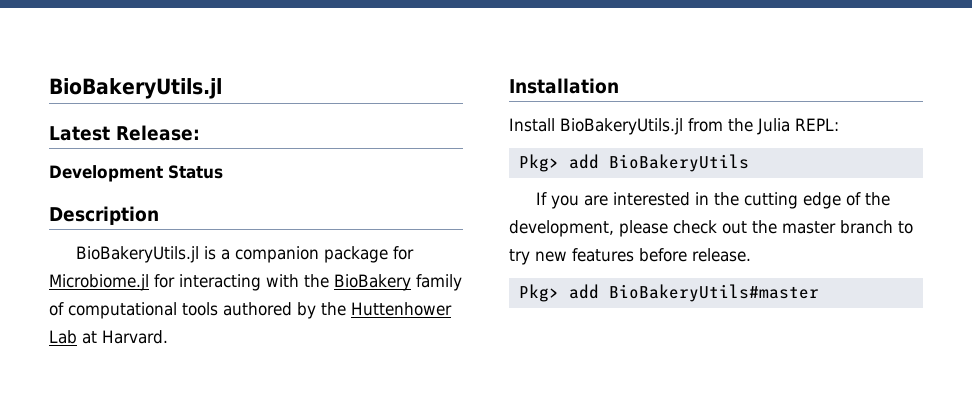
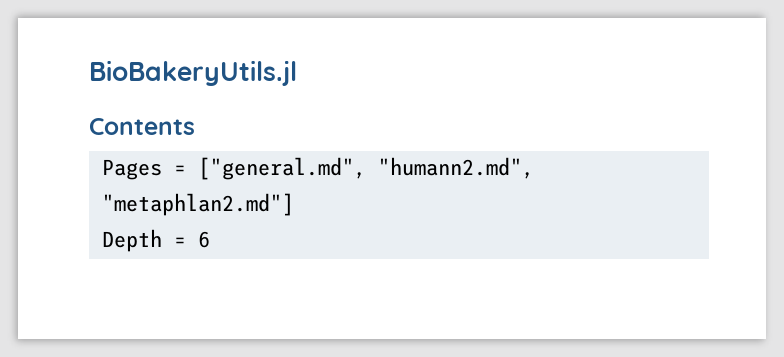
- Latest Release:
- Development Status
- Description
- BioBakeryUtils.jl is a companion package for Microbiome.jl for interacting with the BioBakery family of computational tools authored by the Huttenhower Lab at Harvard.
- Installation
- Install BioBakeryUtils.jl from the Julia REPL:
- Pkg> add BioBakeryUtils
- If you are interested in the cutting edge of the development, please check out the master branch to try new features before release.
- Pkg> add BioBakeryUtils#master
+ Contents
+ Pages = ["general.md", "humann2.md", "metaphlan2.md"]
+ Depth = 6

